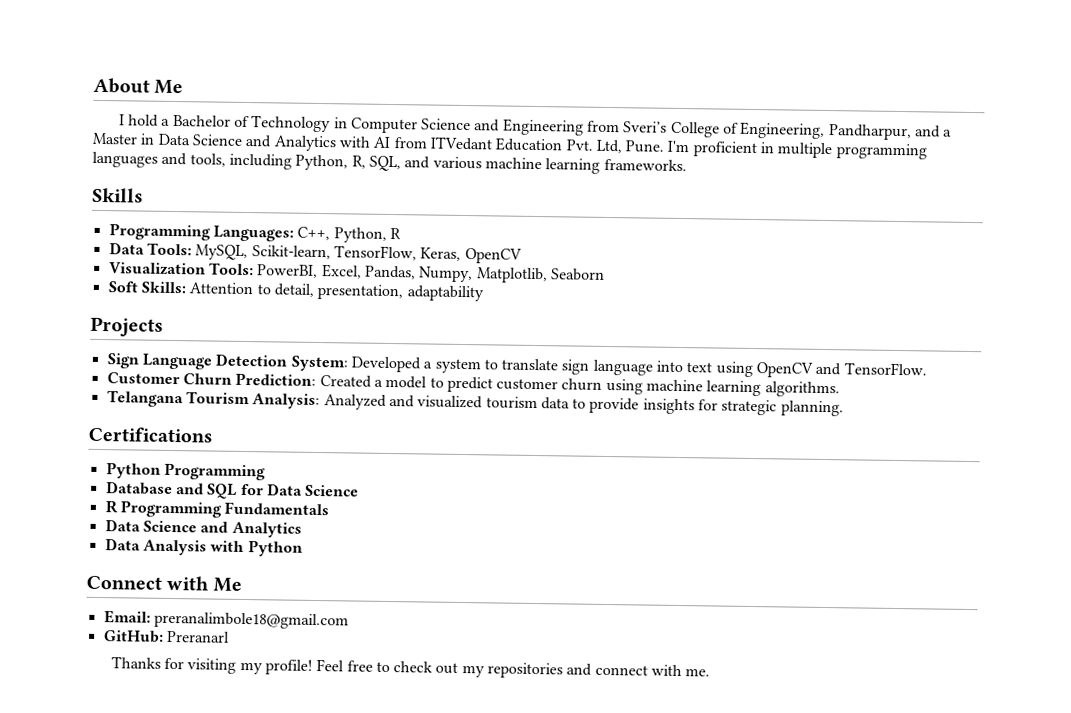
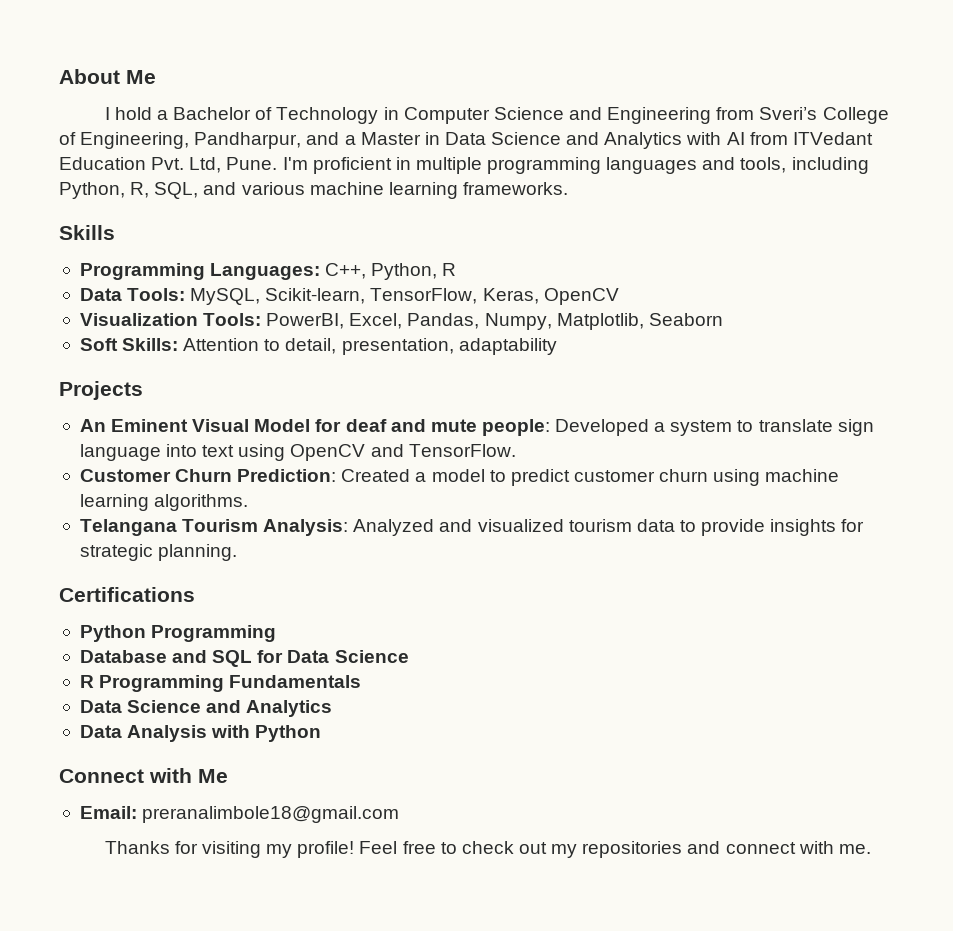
- Sign Language Detection System: Developed a system to translate sign language into text using OpenCV and TensorFlow.
+ An Eminent Visual Model for deaf and mute people: Developed a system to translate sign language into text using OpenCV and TensorFlow.
- GitHub: Preranarl

